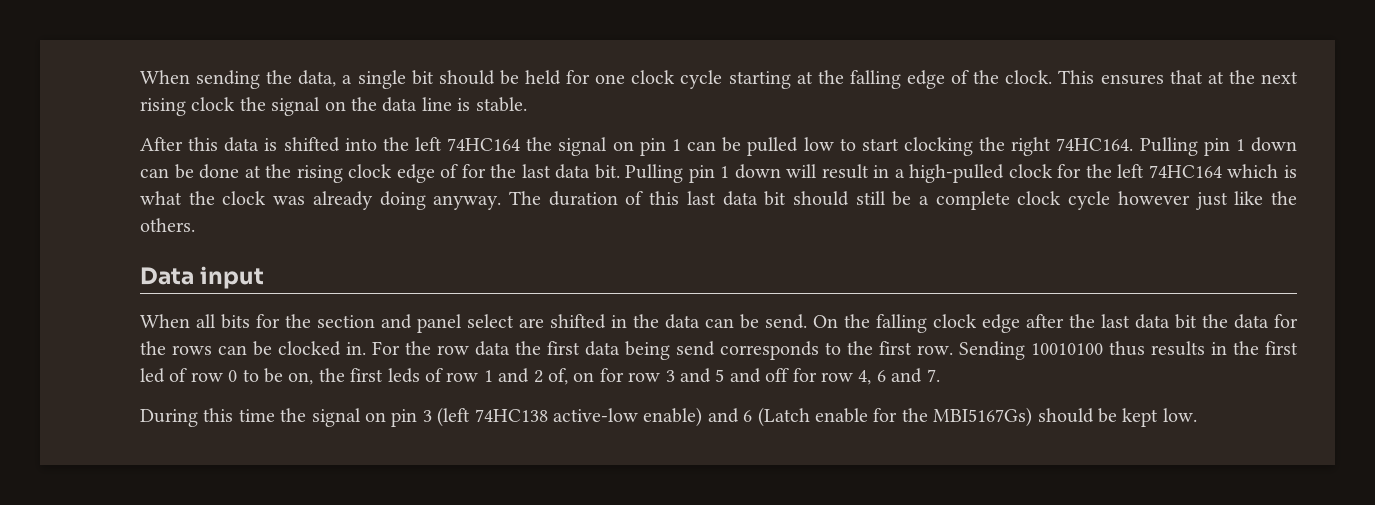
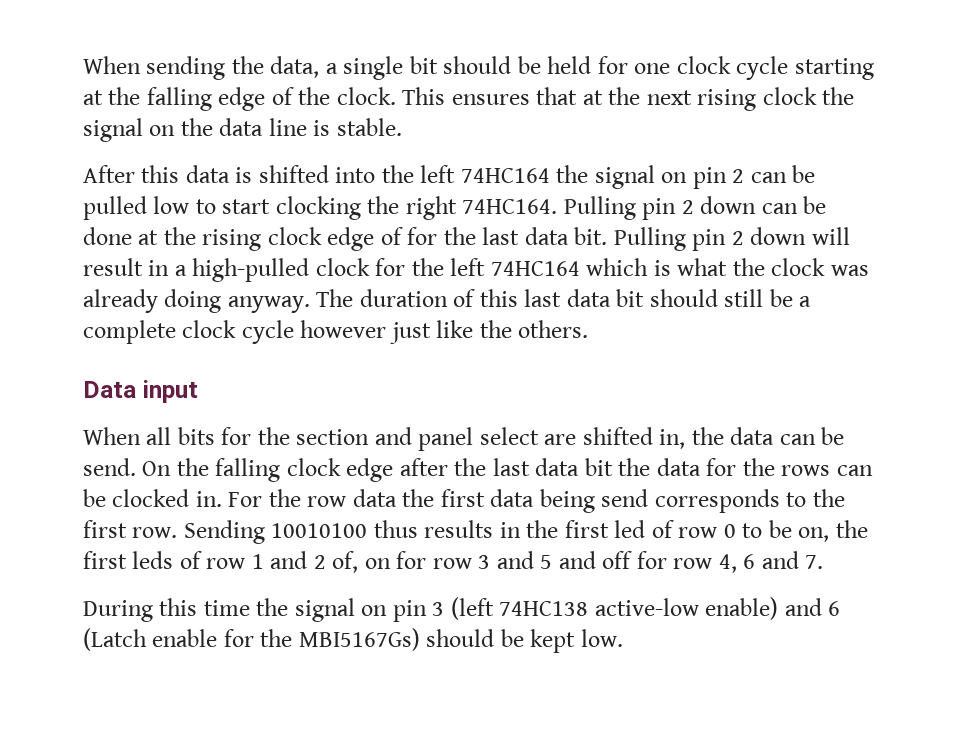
- After this data is shifted into the left 74HC164 the signal on pin 1 can be pulled low to start clocking the right 74HC164.
+ After this data is shifted into the left 74HC164 the signal on pin 2 can be pulled low to start clocking the right 74HC164.
- Pulling pin 1 down can be done at the rising clock edge of for the last data bit.
+ Pulling pin 2 down can be done at the rising clock edge of for the last data bit.
- Pulling pin 1 down will result in a high-pulled clock for the left 74HC164 which is what the clock was already doing anyway.
+ Pulling pin 2 down will result in a high-pulled clock for the left 74HC164 which is what the clock was already doing anyway.
- When all bits for the section and panel select are shifted in the data can be send.
+ When all bits for the section and panel select are shifted in, the data can be send.

